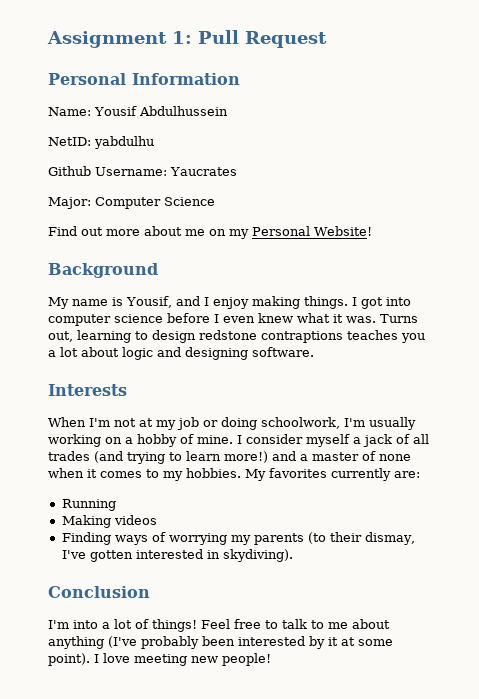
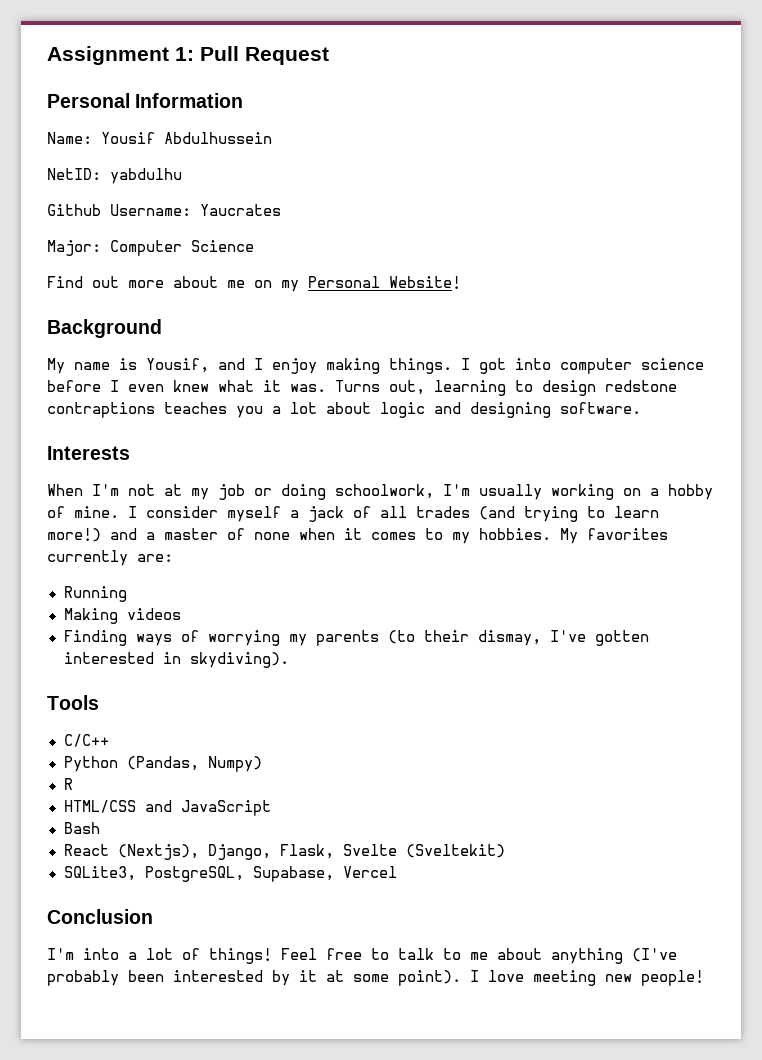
+ Tools
+ C/C++
+ Python (Pandas, Numpy)
+ R
+ HTML/CSS and JavaScript
+ Bash
+ React (Nextjs), Django, Flask, Svelte (Sveltekit)
+ SQLite3, PostgreSQL, Supabase, Vercel

